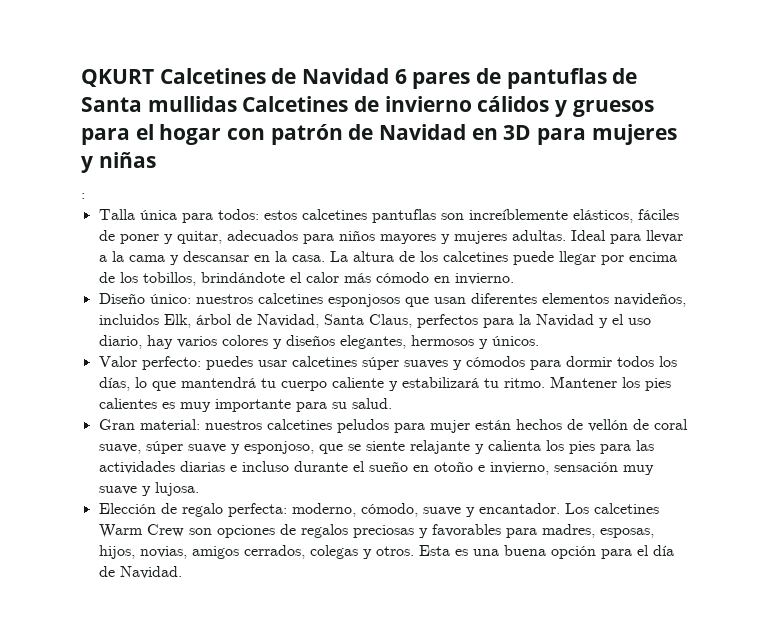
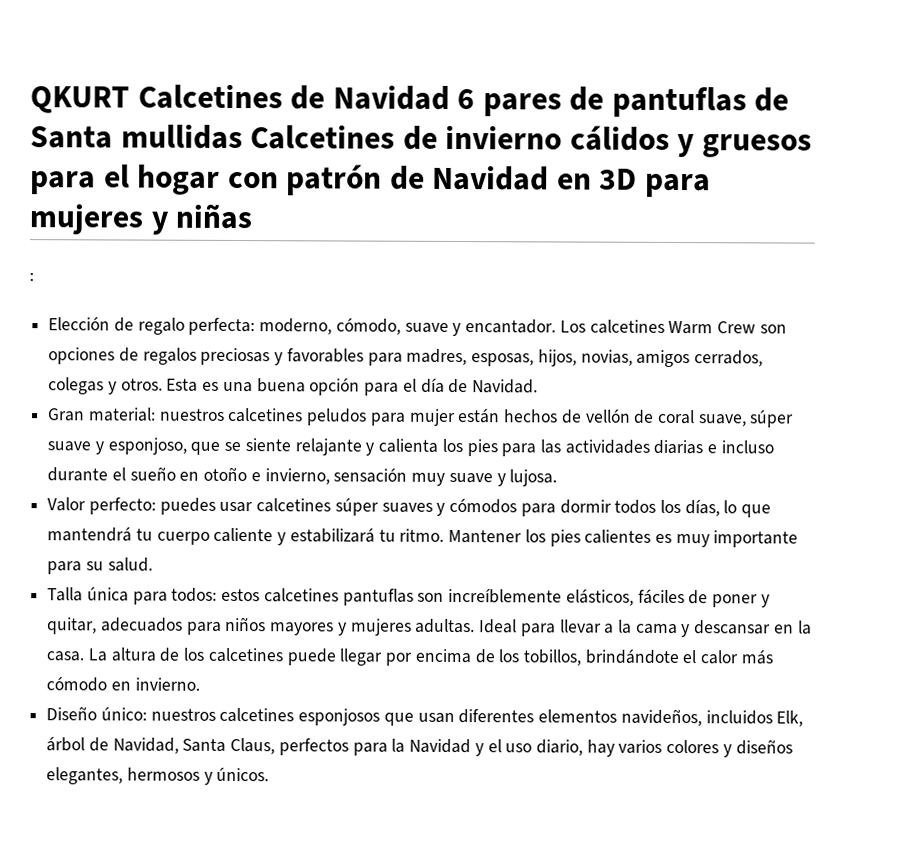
+ Elección de regalo perfecta: moderno, cómodo, suave y encantador. Los calcetines Warm Crew son opciones de regalos preciosas y favorables para madres, esposas, hijos, novias, amigos cerrados, colegas y otros. Esta es una buena opción para el día de Navidad.
+ Gran material: nuestros calcetines peludos para mujer están hechos de vellón de coral suave, súper suave y esponjoso, que se siente relajante y calienta los pies para las actividades diarias e incluso durante el sueño en otoño e invierno, sensación muy suave y lujosa.
+ Valor perfecto: puedes usar calcetines súper suaves y cómodos para dormir todos los días, lo que mantendrá tu cuerpo caliente y estabilizará tu ritmo. Mantener los pies calientes es muy importante para su salud.
- Valor perfecto: puedes usar calcetines súper suaves y cómodos para dormir todos los días, lo que mantendrá tu cuerpo caliente y estabilizará tu ritmo. Mantener los pies calientes es muy importante para su salud.
- Gran material: nuestros calcetines peludos para mujer están hechos de vellón de coral suave, súper suave y esponjoso, que se siente relajante y calienta los pies para las actividades diarias e incluso durante el sueño en otoño e invierno, sensación muy suave y lujosa.
- Elección de regalo perfecta: moderno, cómodo, suave y encantador. Los calcetines Warm Crew son opciones de regalos preciosas y favorables para madres, esposas, hijos, novias, amigos cerrados, colegas y otros. Esta es una buena opción para el día de Navidad.

